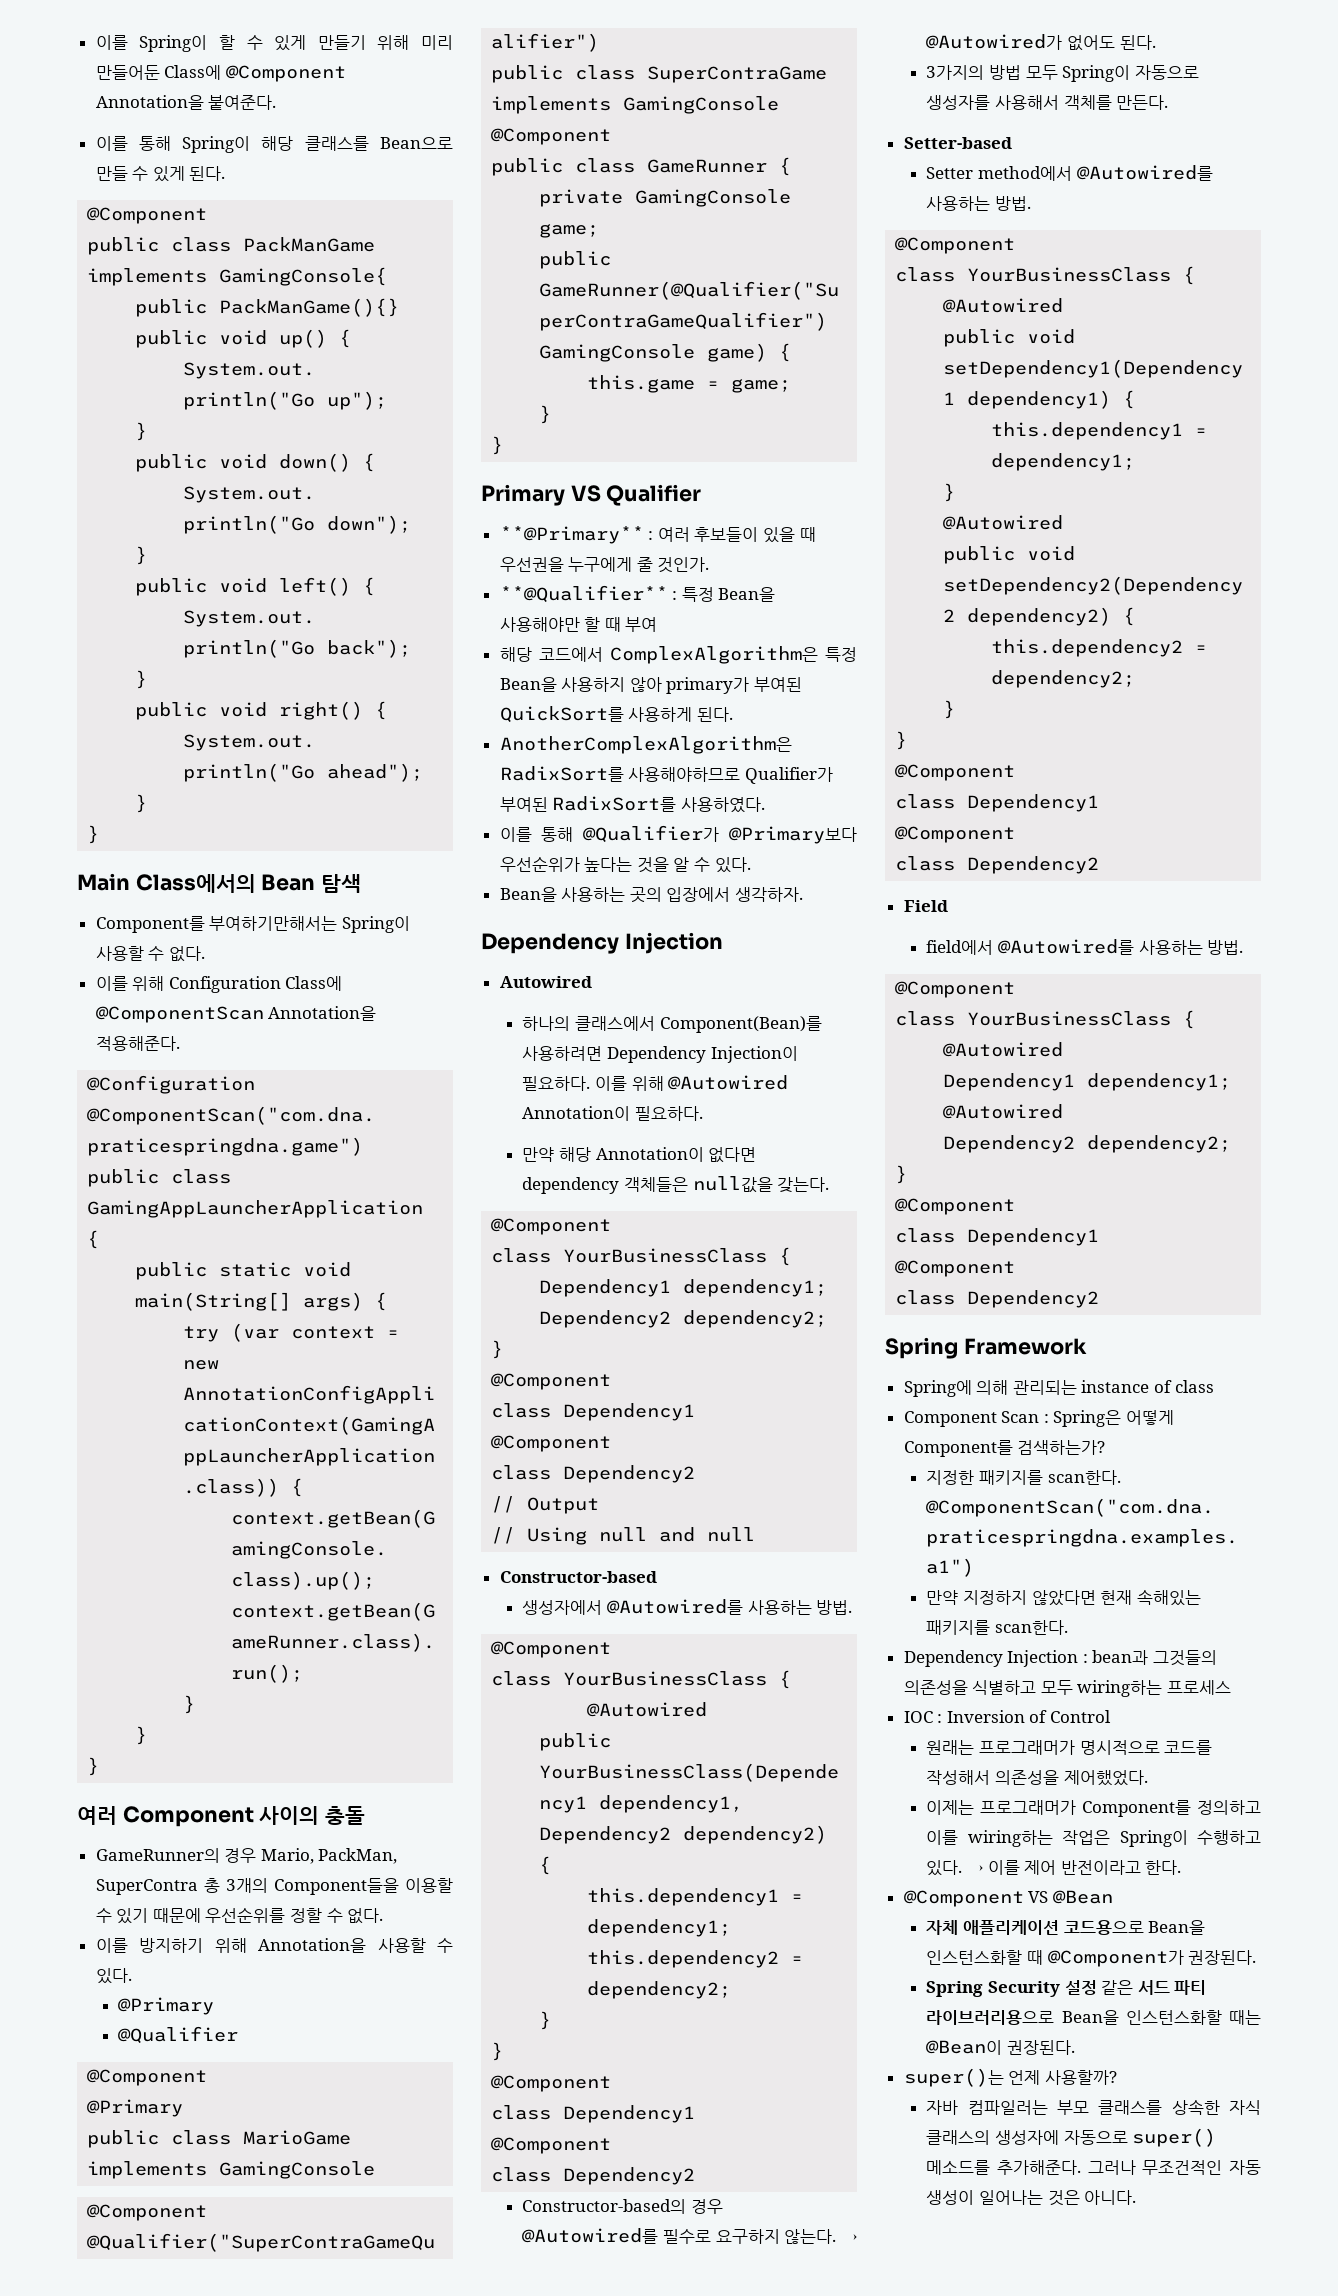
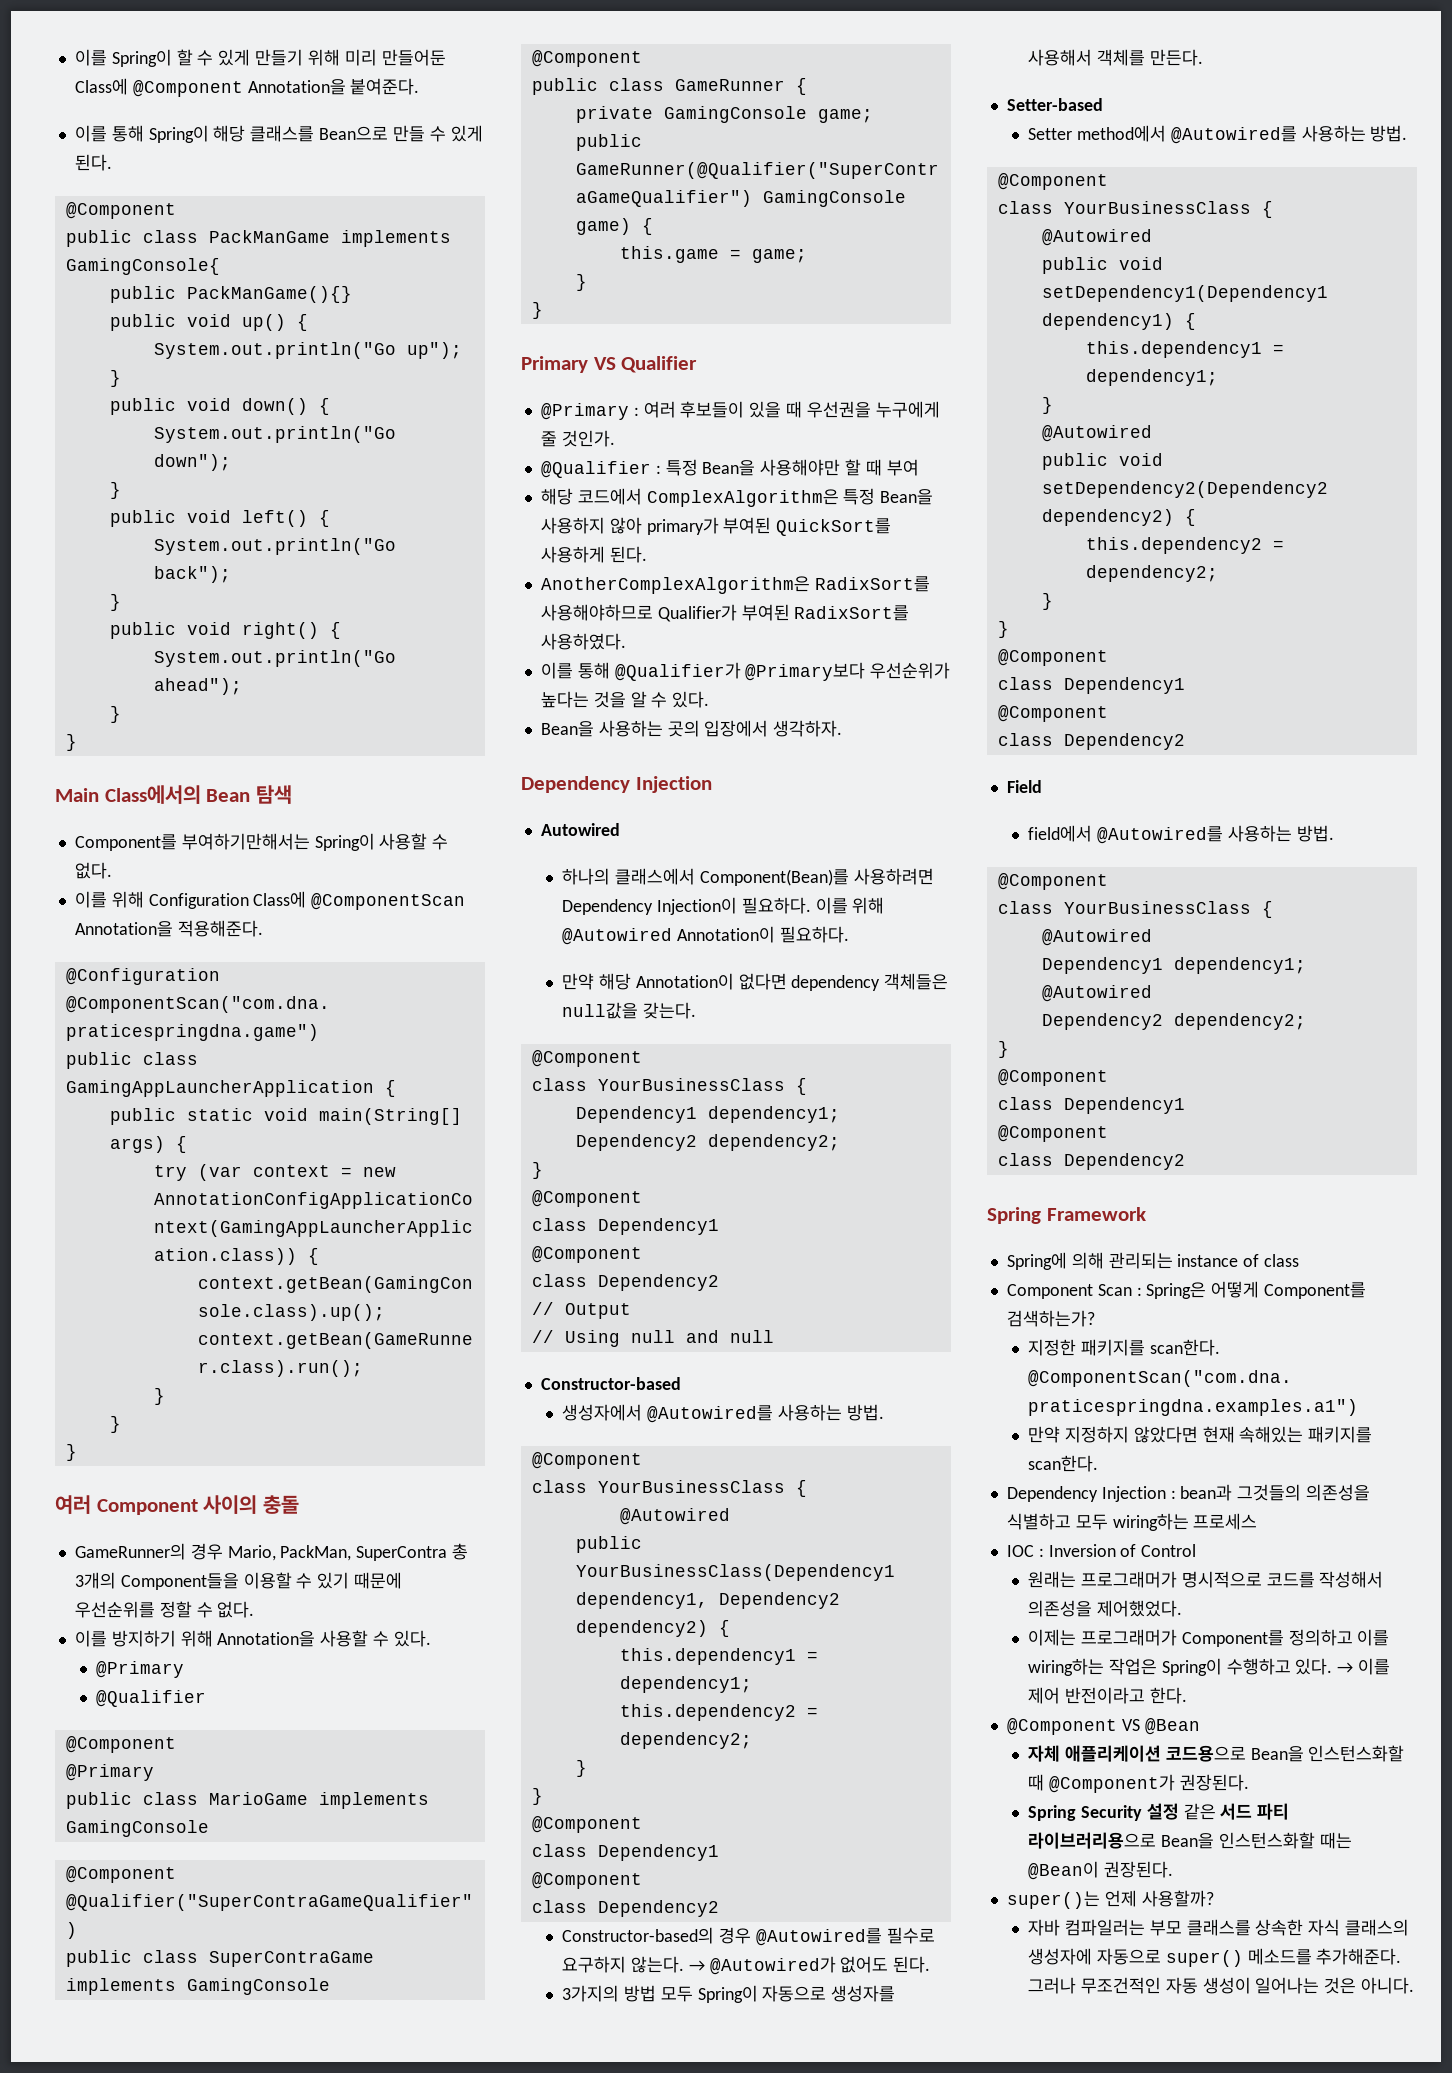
- **@Primary** : 여러 후보들이 있을 때 우선권을 누구에게 줄 것인가.
+ @Primary : 여러 후보들이 있을 때 우선권을 누구에게 줄 것인가.
- **@Qualifier** : 특정 Bean을 사용해야만 할 때 부여
+ @Qualifier : 특정 Bean을 사용해야만 할 때 부여

